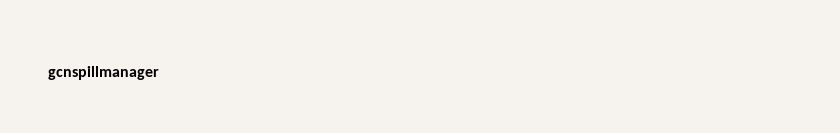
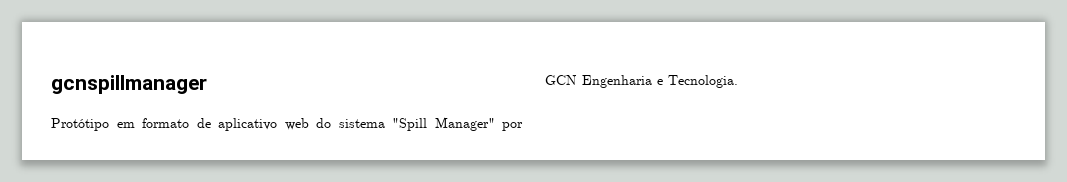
+ Protótipo em formato de aplicativo web do sistema "Spill Manager" por GCN Engenharia e Tecnologia.

